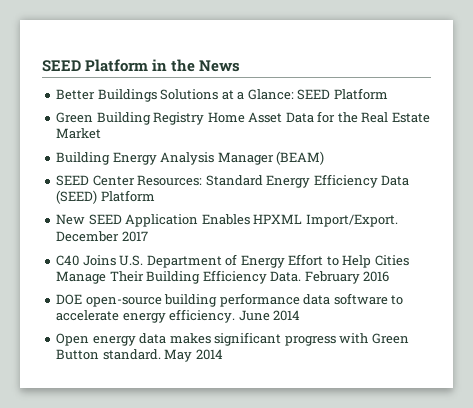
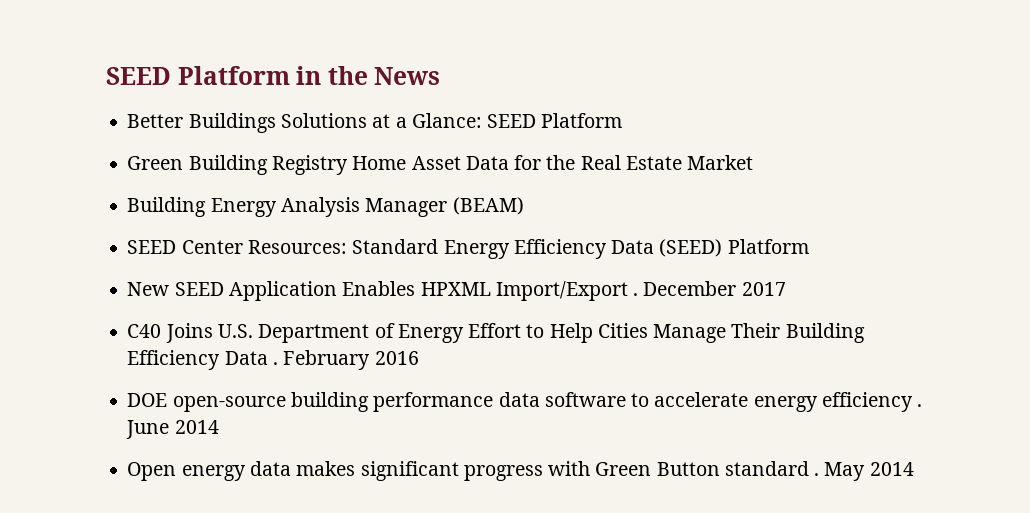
- New SEED Application Enables HPXML Import/Export.
+ New SEED Application Enables HPXML Import/Export .
- C40 Joins U.S. Department of Energy Effort to Help Cities Manage Their Building Efficiency Data.
+ C40 Joins U.S. Department of Energy Effort to Help Cities Manage Their Building Efficiency Data .
- DOE open-source building performance data software to accelerate energy efficiency.
+ DOE open-source building performance data software to accelerate energy efficiency .
- Open energy data makes significant progress with Green Button standard.
+ Open energy data makes significant progress with Green Button standard .

